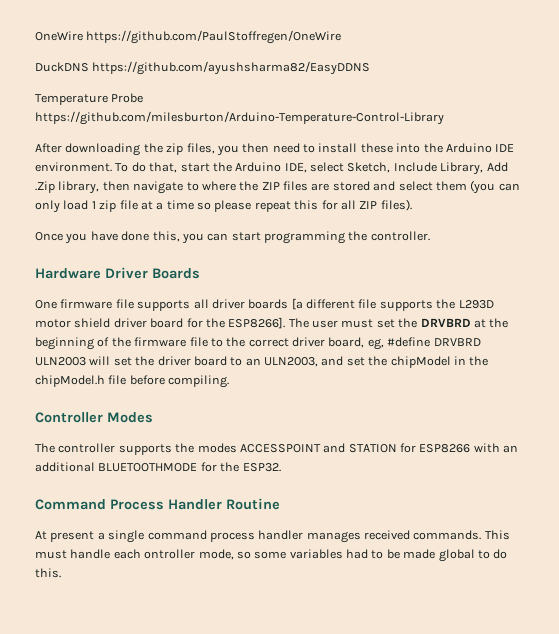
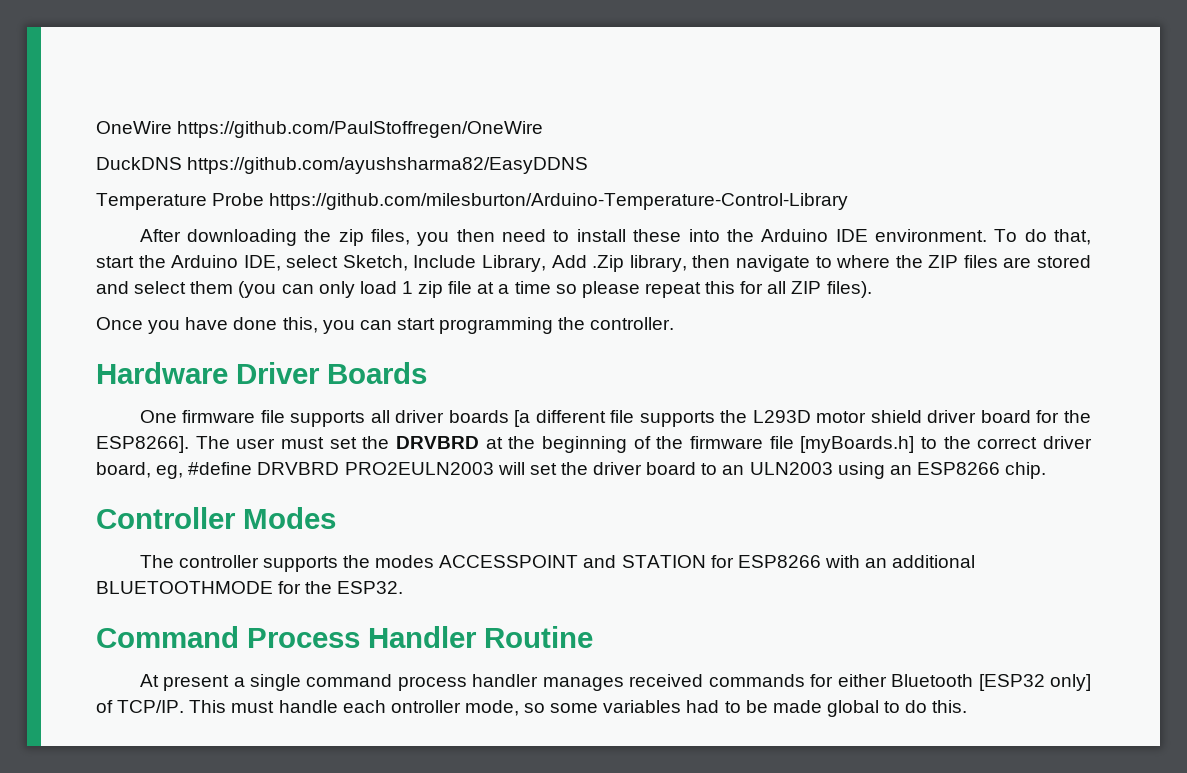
- The user must set the DRVBRD at the beginning of the firmware file to the correct driver board, eg, #define DRVBRD ULN2003 will set the driver board to an ULN2003, and set the chipModel in the chipModel.h file before compiling.
+ The user must set the DRVBRD at the beginning of the firmware file [myBoards.h] to the correct driver board, eg, #define DRVBRD PRO2EULN2003 will set the driver board to an ULN2003 using an ESP8266 chip.
- At present a single command process handler manages received commands.
+ At present a single command process handler manages received commands for either Bluetooth [ESP32 only] of TCP/IP.

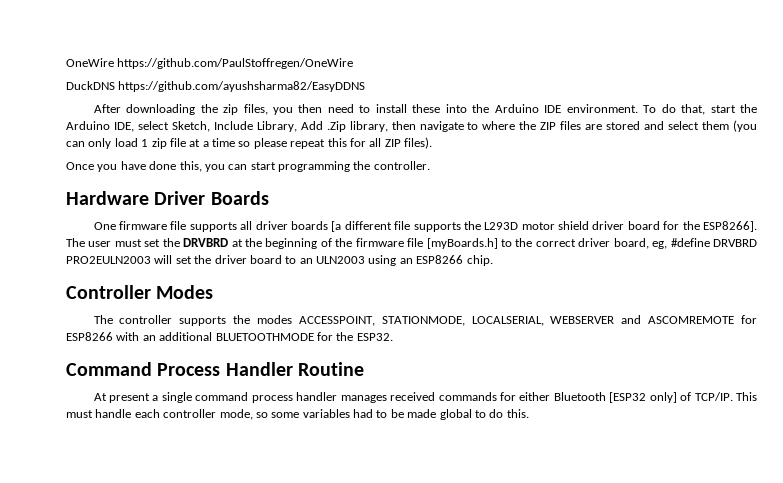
- Temperature Probe https://github.com/milesburton/Arduino-Temperature-Control-Library
- The controller supports the modes ACCESSPOINT and STATION for ESP8266 with an additional BLUETOOTHMODE for the ESP32.
+ The controller supports the modes ACCESSPOINT, STATIONMODE, LOCALSERIAL, WEBSERVER and ASCOMREMOTE for ESP8266 with an additional BLUETOOTHMODE for the ESP32.
- This must handle each ontroller mode, so some variables had to be made global to do this.
+ This must handle each controller mode, so some variables had to be made global to do this.

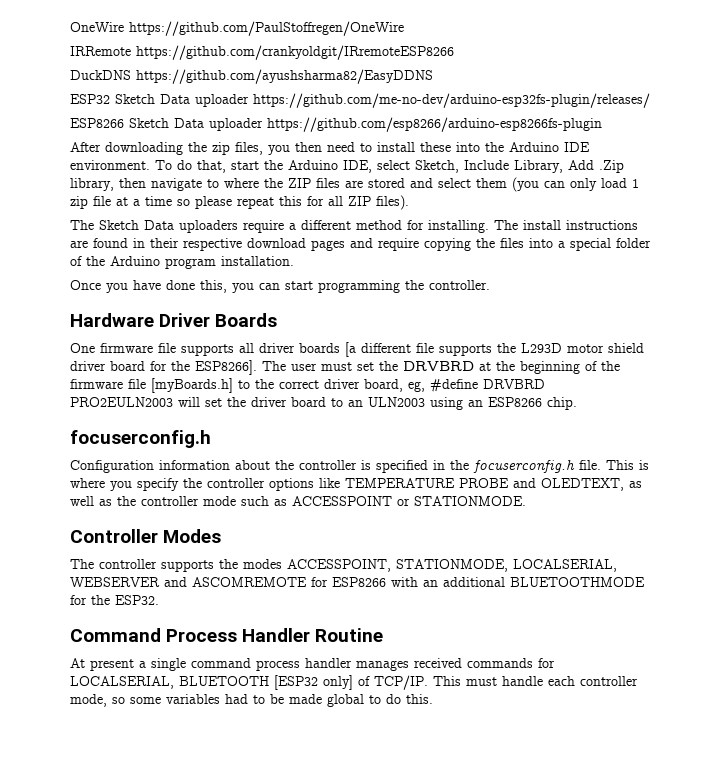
+ IRRemote https://github.com/crankyoldgit/IRremoteESP8266
+ ESP32 Sketch Data uploader https://github.com/me-no-dev/arduino-esp32fs-plugin/releases/
+ ESP8266 Sketch Data uploader https://github.com/esp8266/arduino-esp8266fs-plugin
+ The Sketch Data uploaders require a different method for installing. The install instructions are found in their respective download pages and require copying the files into a special folder of the Arduino program installation.
  The user must set the DRVBRD at the beginning of the firmware file [myBoards.h] to the correct driver board, eg, #define DRVBRD PRO2EULN2003 will set the driver board to an ULN2003 using an ESP8266 chip.
+ focuserconfig.h
+ Configuration information about the controller is specified in the focuserconfig.h file. This is where you specify the controller options like TEMPERATURE PROBE and OLEDTEXT, as well as the controller mode such as ACCESSPOINT or STATIONMODE.
- At present a single command process handler manages received commands for either Bluetooth [ESP32 only] of TCP/IP.
+ At present a single command process handler manages received commands for LOCALSERIAL, BLUETOOTH [ESP32 only] of TCP/IP.

